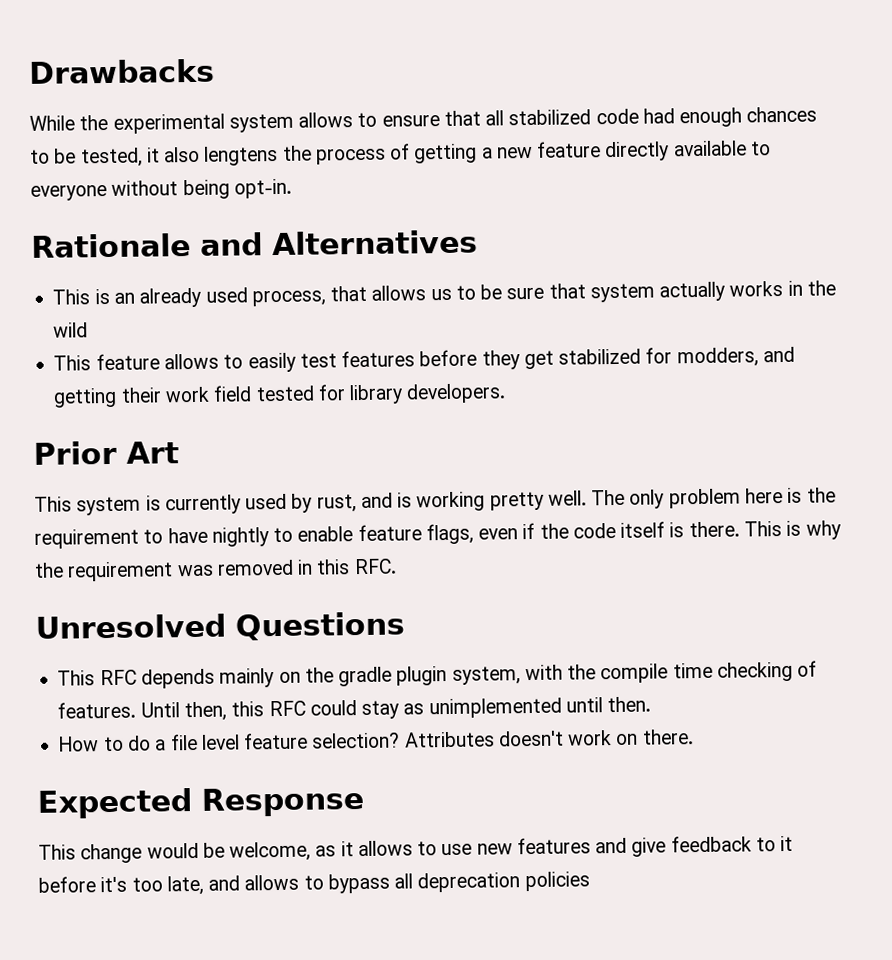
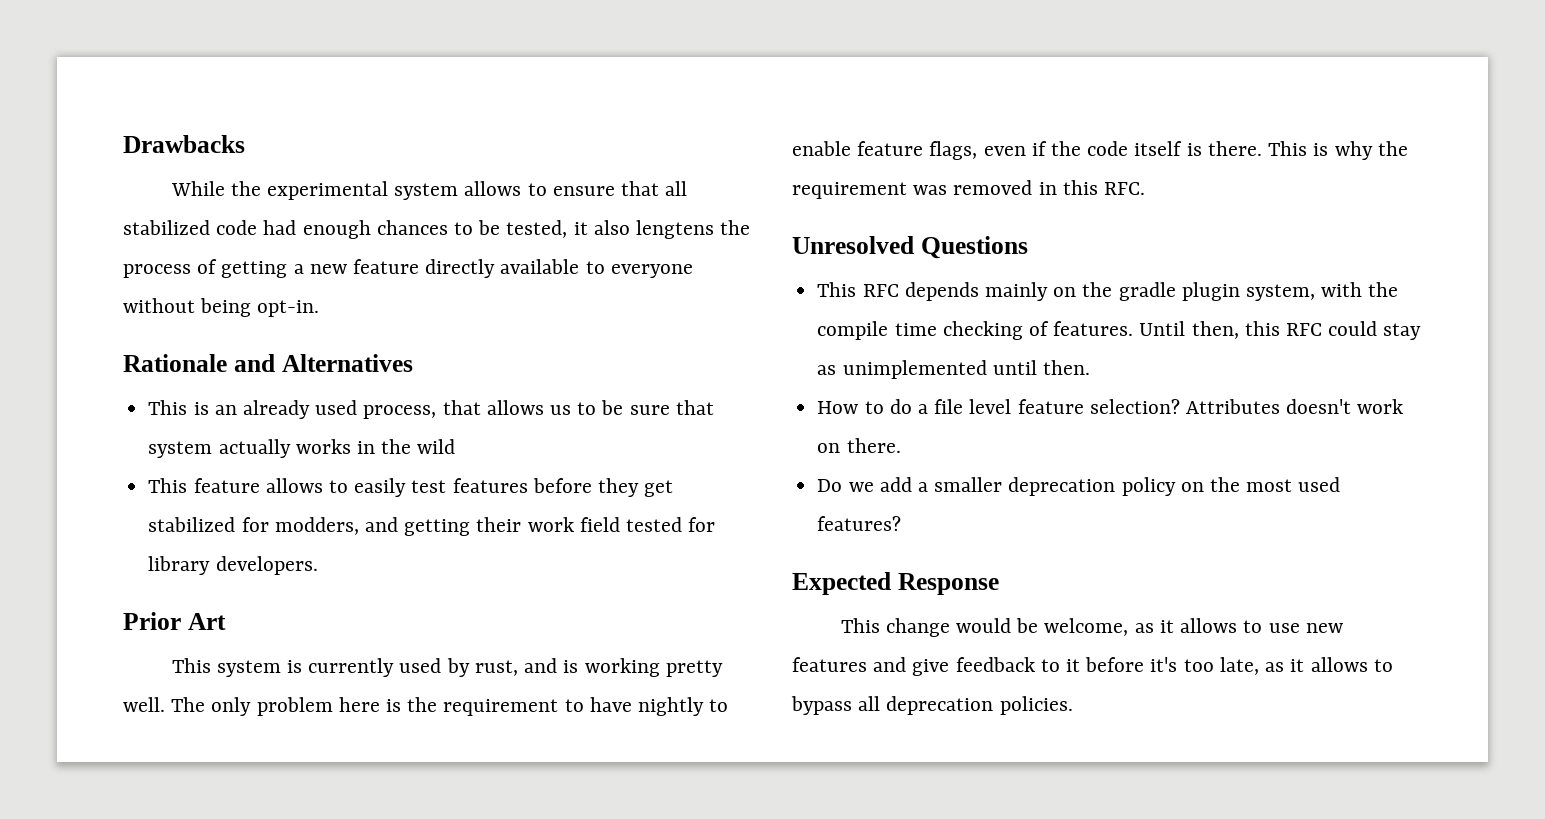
+ Do we add a smaller deprecation policy on the most used features?
- This change would be welcome, as it allows to use new features and give feedback to it before it's too late, and allows to bypass all deprecation policies
+ This change would be welcome, as it allows to use new features and give feedback to it before it's too late, as it allows to bypass all deprecation policies.

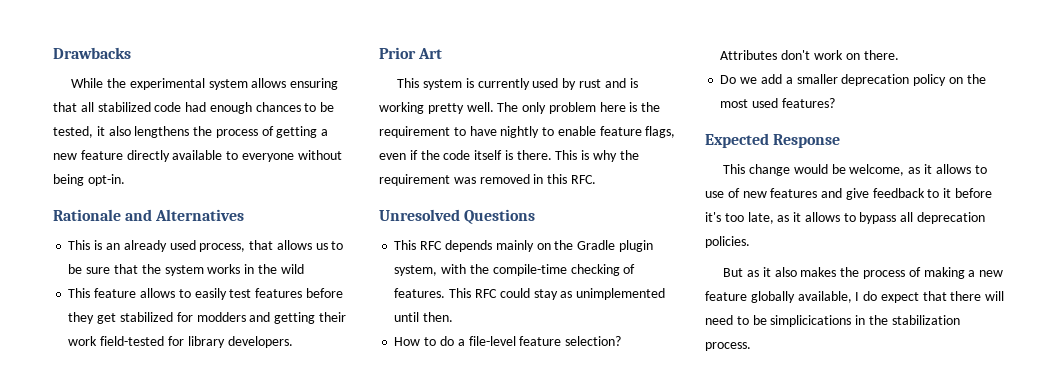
- While the experimental system allows to ensure that all stabilized code had enough chances to be tested, it also lengtens the process of getting a new feature directly available to everyone without being opt-in.
+ While the experimental system allows ensuring that all stabilized code had enough chances to be tested, it also lengthens the process of getting a new feature directly available to everyone without being opt-in.
- This is an already used process, that allows us to be sure that system actually works in the wild
+ This is an already used process, that allows us to be sure that the system works in the wild
- This feature allows to easily test features before they get stabilized for modders, and getting their work field tested for library developers.
+ This feature allows to easily test features before they get stabilized for modders and getting their work field-tested for library developers.
- This system is currently used by rust, and is working pretty well.
+ This system is currently used by rust and is working pretty well.
- This RFC depends mainly on the gradle plugin system, with the compile time checking of features.
+ This RFC depends mainly on the Gradle plugin system, with the compile-time checking of features.
- Until then, this RFC could stay as unimplemented until then.
+ This RFC could stay as unimplemented until then.
- How to do a file level feature selection?
+ How to do a file-level feature selection?
- Attributes doesn't work on there.
+ Attributes don't work on there.
- This change would be welcome, as it allows to use new features and give feedback to it before it's too late, as it allows to bypass all deprecation policies.
+ This change would be welcome, as it allows to use of new features and give feedback to it before it's too late, as it allows to bypass all deprecation policies.
+ But as it also makes the process of making a new feature globally available, I do expect that there will need to be simplicications in the stabilization process.

